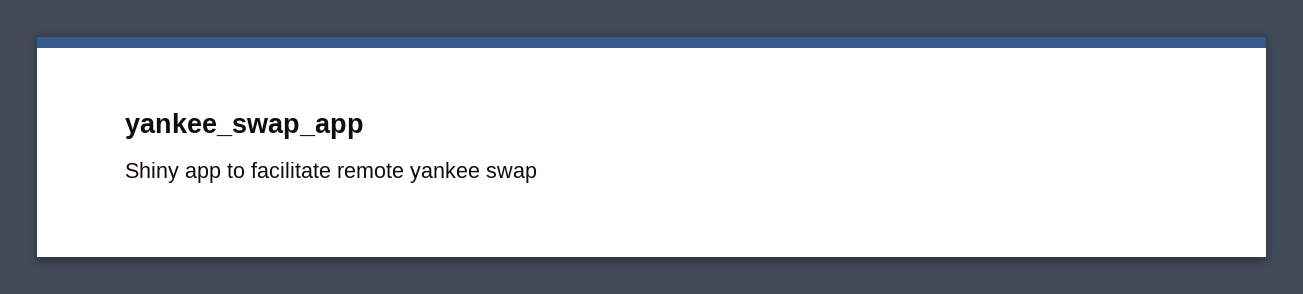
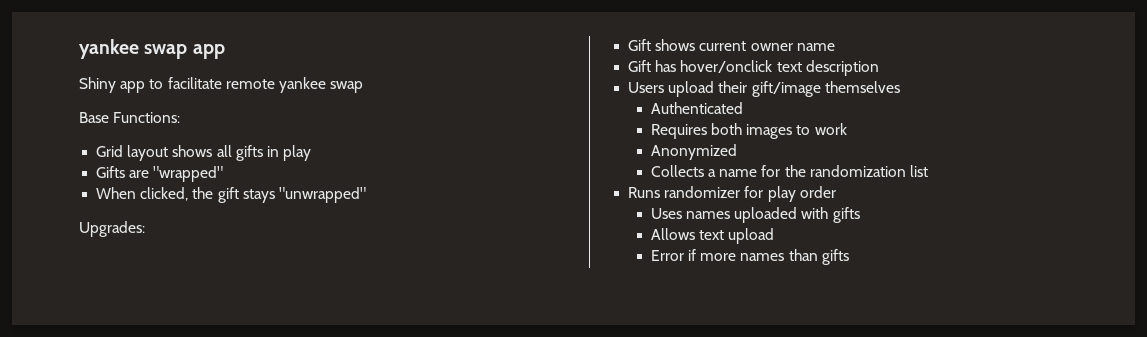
- yankee_swap_app
+ yankee swap app
+ Base Functions:
+ Grid layout shows all gifts in play
+ Gifts are "wrapped"
+ When clicked, the gift stays "unwrapped"
+ Upgrades:
+ Gift shows current owner name
+ Gift has hover/onclick text description
+ Users upload their gift/image themselves
+ Authenticated
+ Requires both images to work
+ Anonymized
+ Collects a name for the randomization list
+ Runs randomizer for play order
+ Uses names uploaded with gifts
+ Allows text upload
+ Error if more names than gifts

